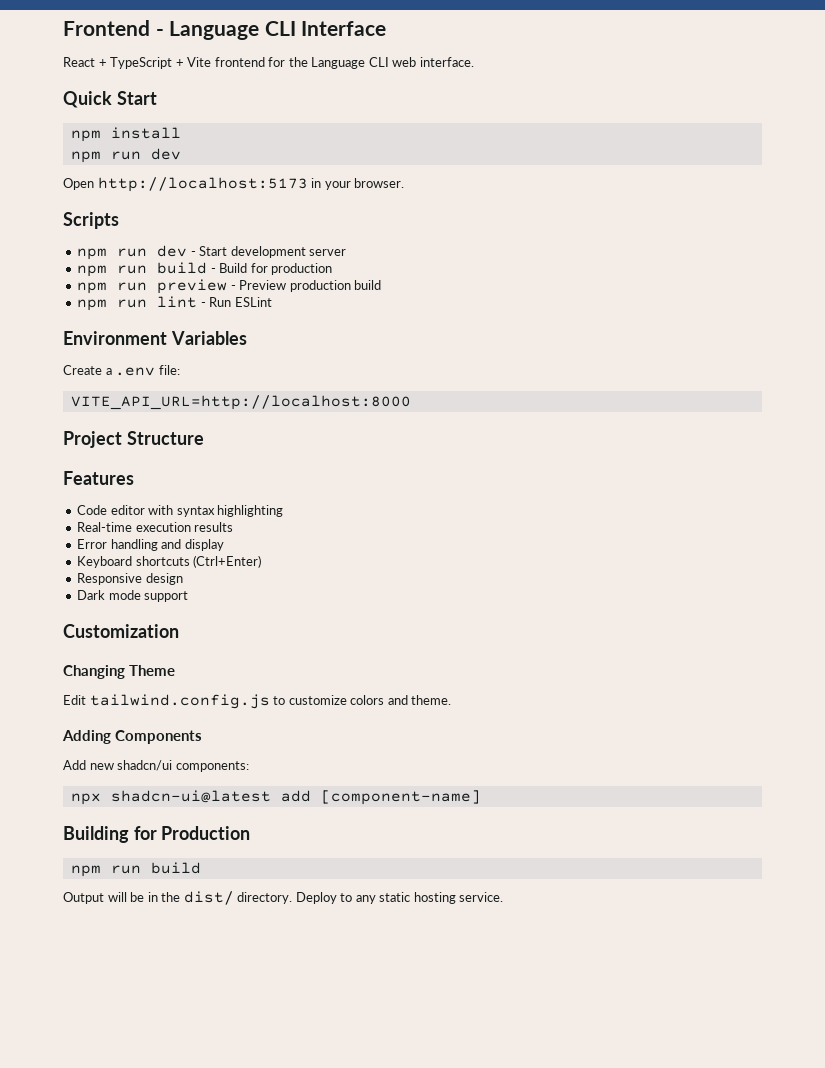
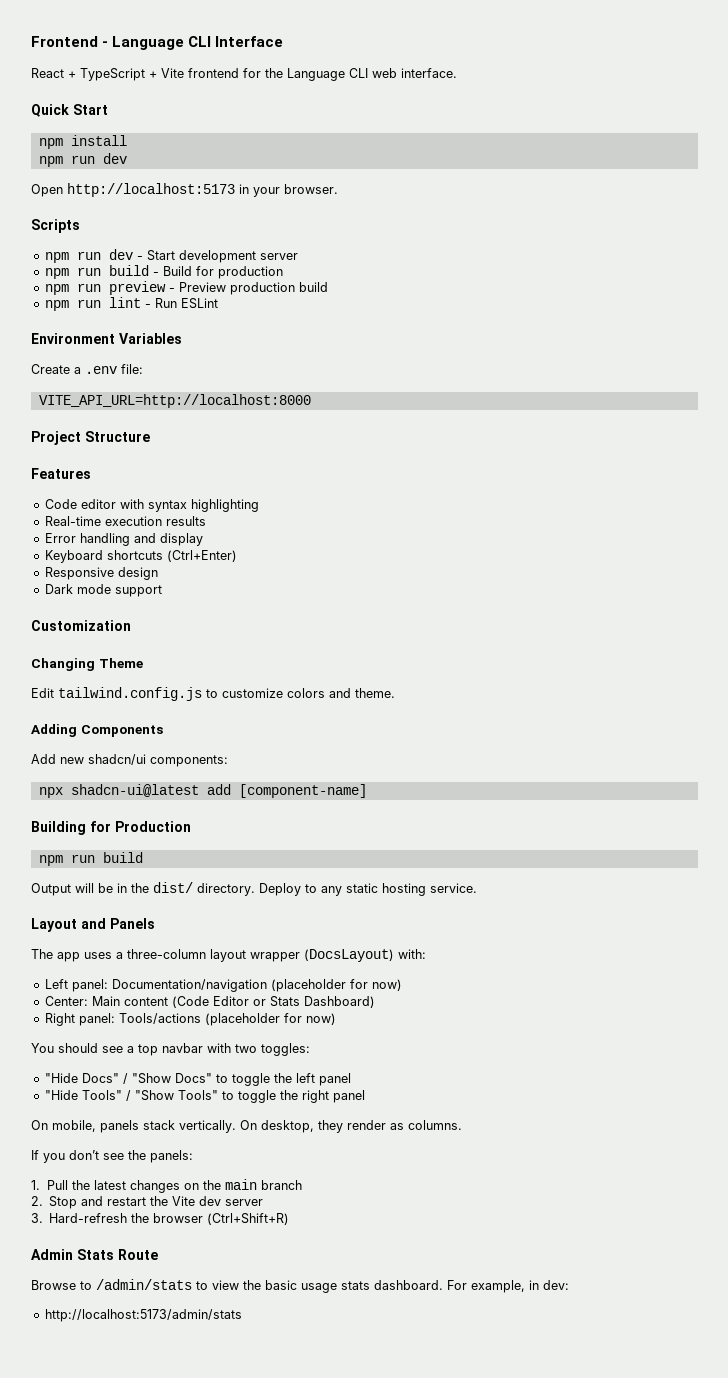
+ Layout and Panels
+ The app uses a three-column layout wrapper (DocsLayout) with:
+ Left panel: Documentation/navigation (placeholder for now)
+ Center: Main content (Code Editor or Stats Dashboard)
+ Right panel: Tools/actions (placeholder for now)
+ You should see a top navbar with two toggles:
+ "Hide Docs" / "Show Docs" to toggle the left panel
+ "Hide Tools" / "Show Tools" to toggle the right panel
+ On mobile, panels stack vertically. On desktop, they render as columns.
+ If you don’t see the panels:
+ 1. Pull the latest changes on the main branch
+ 2. Stop and restart the Vite dev server
+ 3. Hard-refresh the browser (Ctrl+Shift+R)
+ Admin Stats Route
+ Browse to /admin/stats to view the basic usage stats dashboard. For example, in dev:
+ http://localhost:5173/admin/stats

